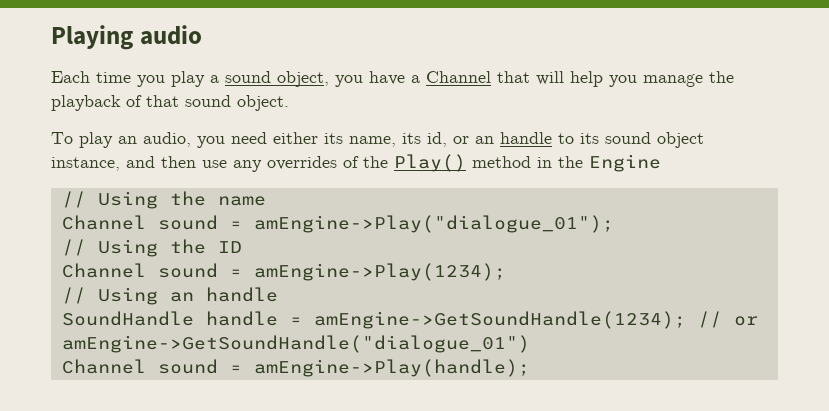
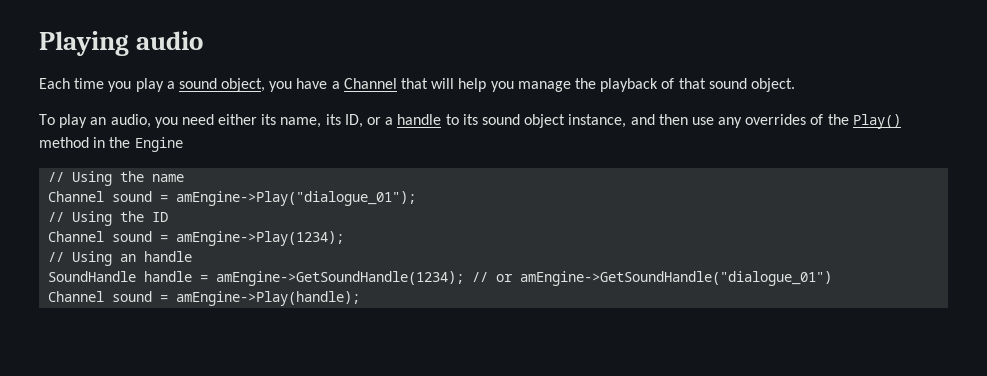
- To play an audio, you need either its name, its id, or an handle to its sound object instance, and then use any overrides of the Play() method in the Engine
+ To play an audio, you need either its name, its ID, or a handle to its sound object instance, and then use any overrides of the Play() method in the Engine

